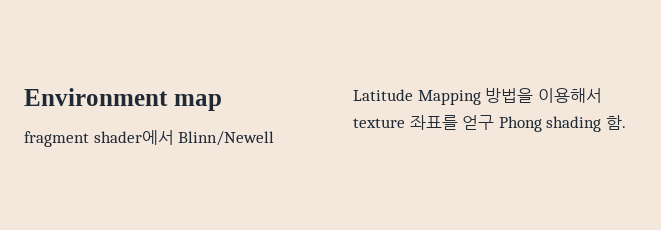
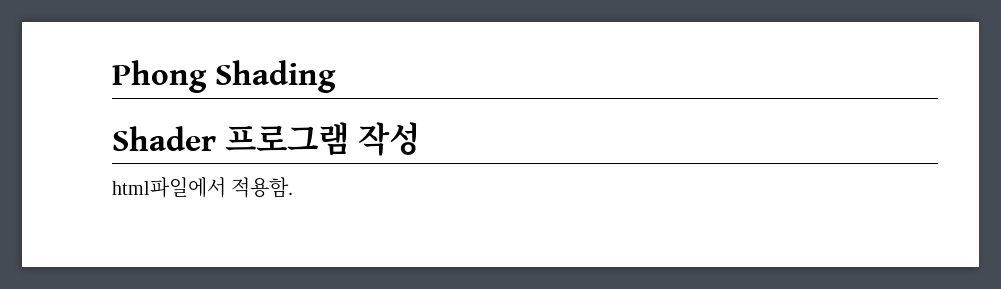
- Environment map
- fragment shader에서 Blinn/Newell Latitude Mapping 방법을 이용해서 texture 좌표를 얻구 Phong shading 함.
+ Phong Shading
+ Shader 프로그램 작성
+ html파일에서 적용함.

